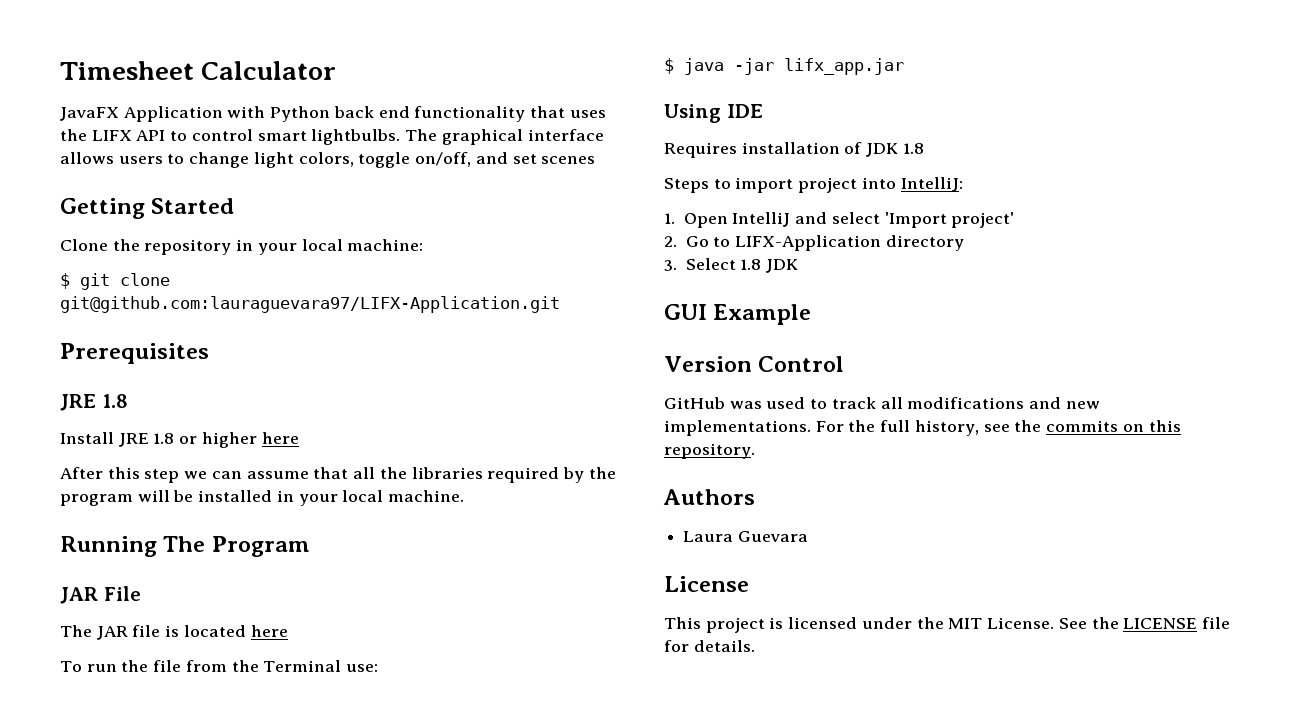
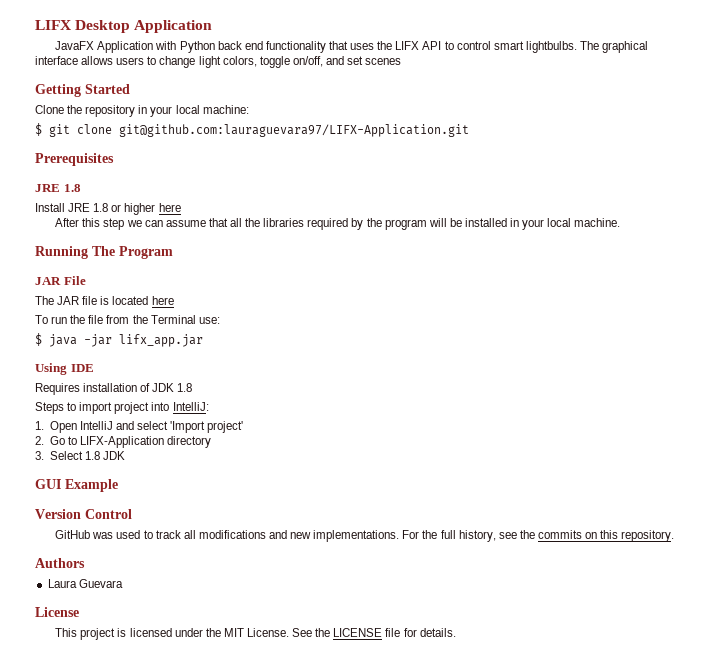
- Timesheet Calculator
+ LIFX Desktop Application

